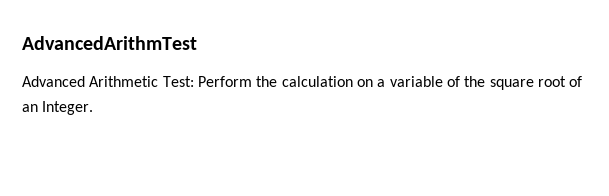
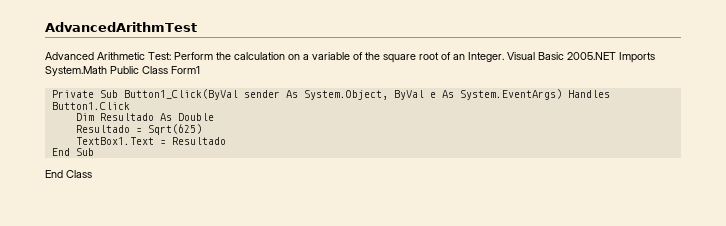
+ Visual Basic 2005.NET Imports System.Math Public Class Form1
+ Private Sub Button1_Click(ByVal sender As System.Object, ByVal e As System.EventArgs) Handles Button1.Click
+ Dim Resultado As Double
+ Resultado = Sqrt(625)
+ TextBox1.Text = Resultado
+ End Sub
+ End Class

